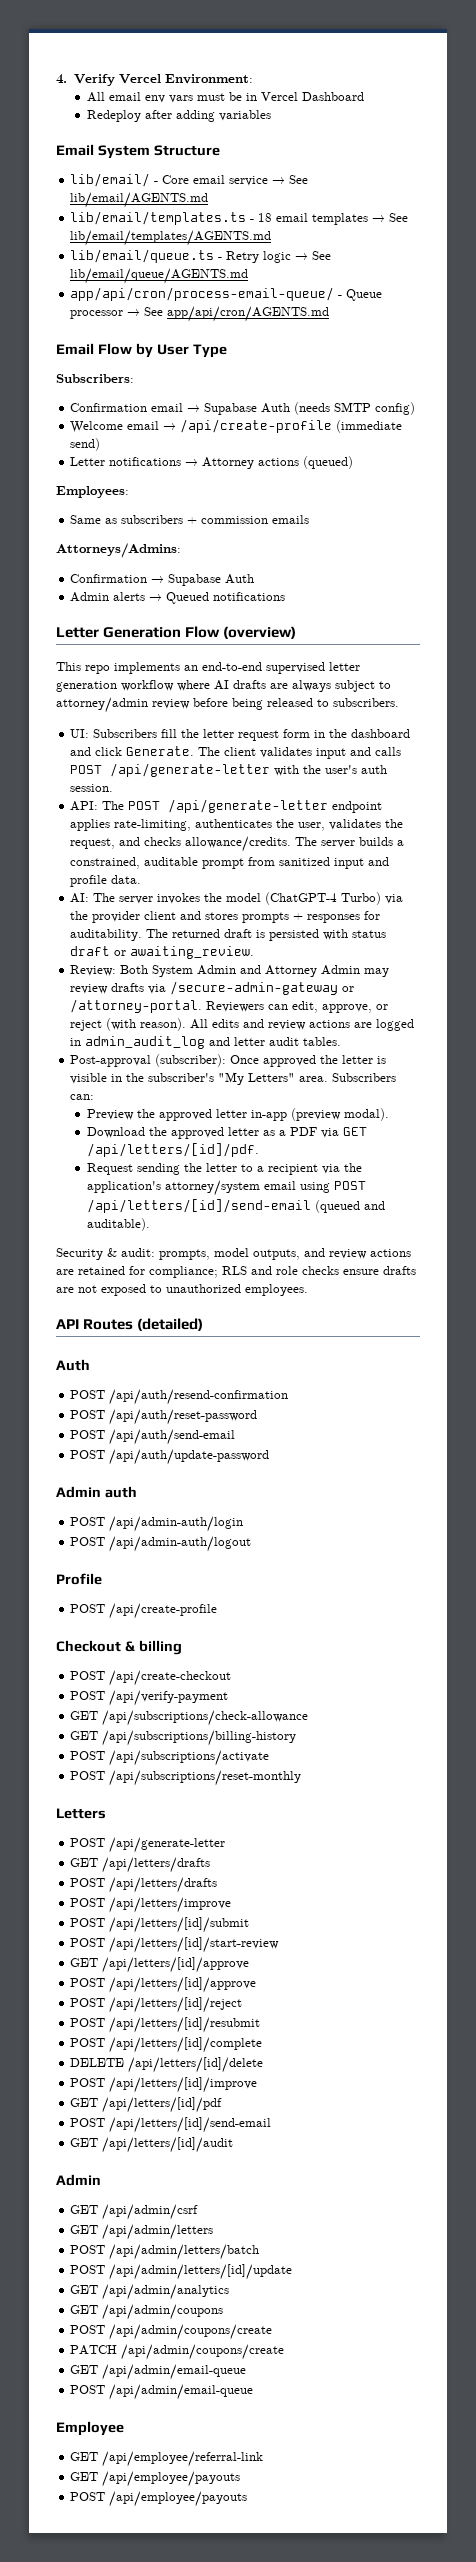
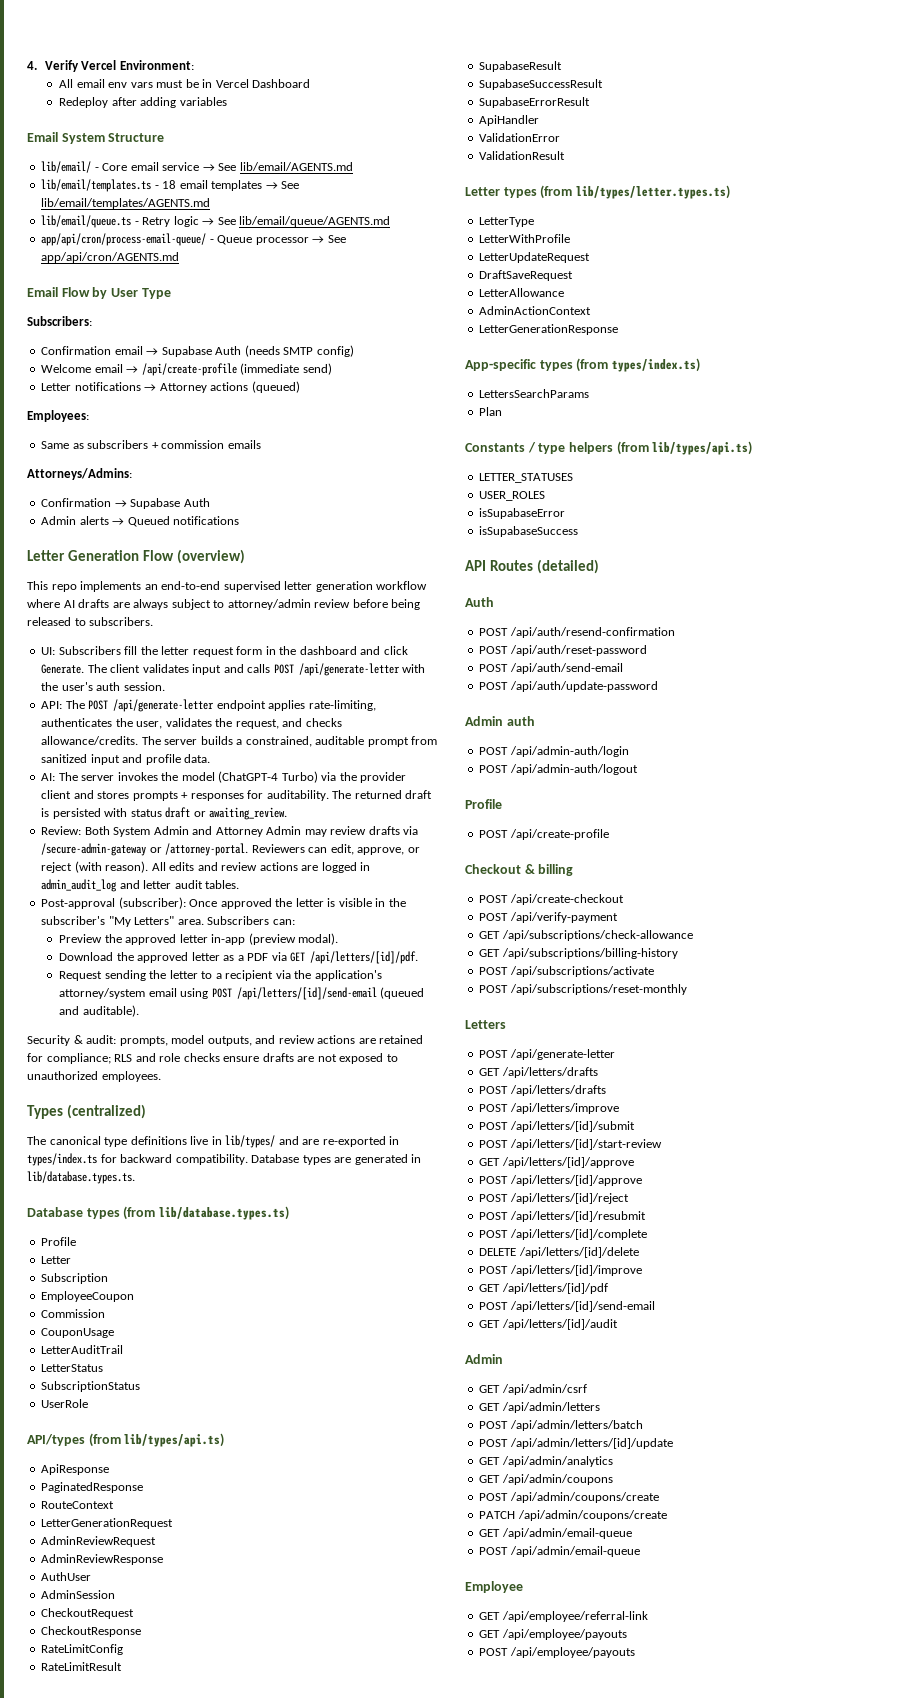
+ Types (centralized)
+ The canonical type definitions live in lib/types/ and are re-exported in types/index.ts for backward compatibility. Database types are generated in lib/database.types.ts.
+ Database types (from lib/database.types.ts)
+ Profile
+ Letter
+ Subscription
+ EmployeeCoupon
+ Commission
+ CouponUsage
+ LetterAuditTrail
+ LetterStatus
+ SubscriptionStatus
+ UserRole
+ API/types (from lib/types/api.ts)
+ ApiResponse
+ PaginatedResponse
+ RouteContext
+ LetterGenerationRequest
+ AdminReviewRequest
+ AdminReviewResponse
+ AuthUser
+ AdminSession
+ CheckoutRequest
+ CheckoutResponse
+ RateLimitConfig
+ RateLimitResult
+ SupabaseResult
+ SupabaseSuccessResult
+ SupabaseErrorResult
+ ApiHandler
+ ValidationError
+ ValidationResult
+ Letter types (from lib/types/letter.types.ts)
+ LetterType
+ LetterWithProfile
+ LetterUpdateRequest
+ DraftSaveRequest
+ LetterAllowance
+ AdminActionContext
+ LetterGenerationResponse
+ App-specific types (from types/index.ts)
+ LettersSearchParams
+ Plan
+ Constants / type helpers (from lib/types/api.ts)
+ LETTER_STATUSES
+ USER_ROLES
+ isSupabaseError
+ isSupabaseSuccess

